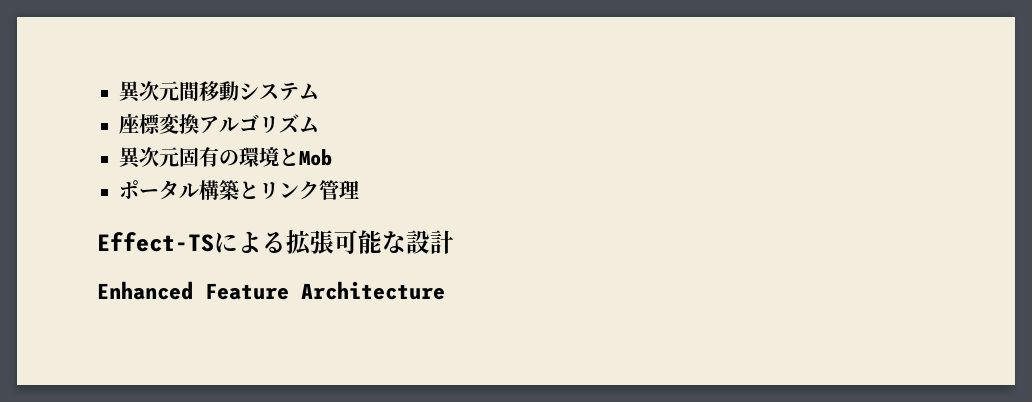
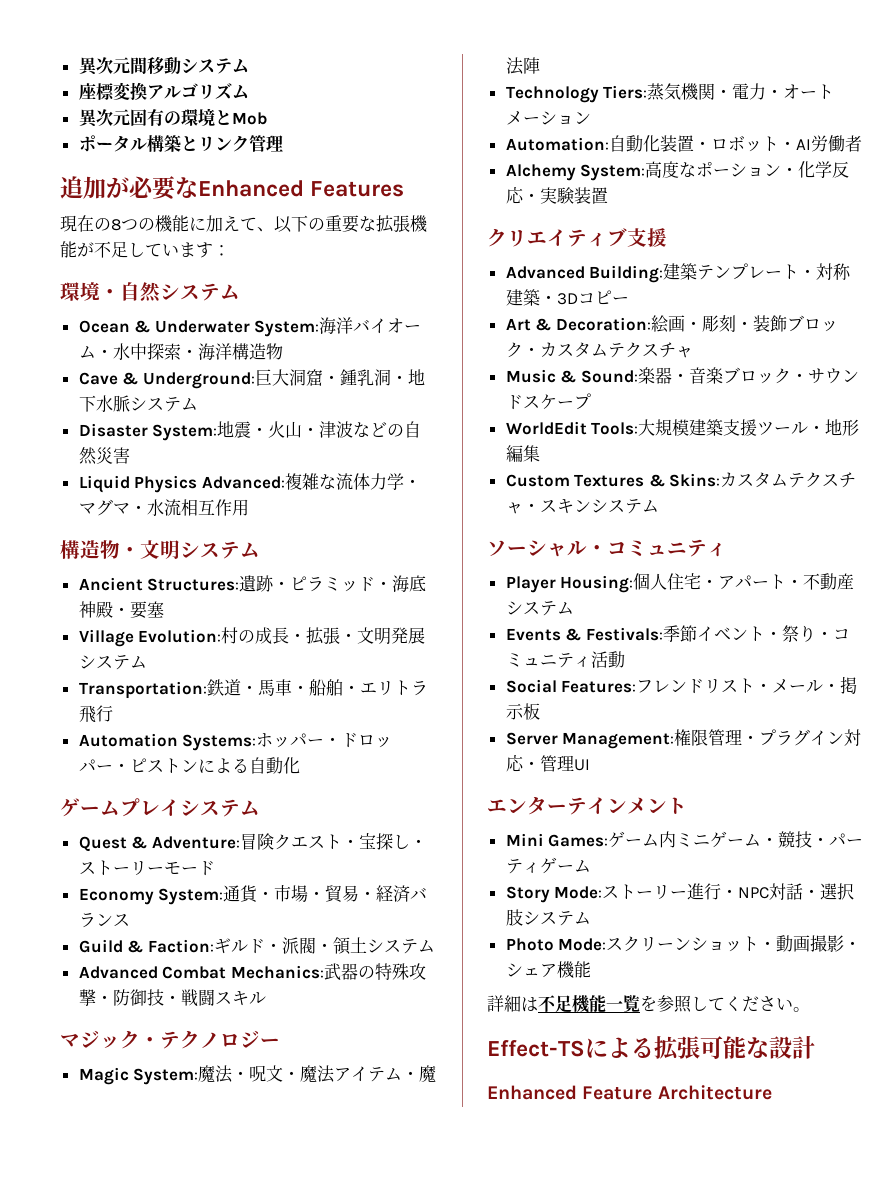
+ 追加が必要なEnhanced Features
+ 現在の8つの機能に加えて、以下の重要な拡張機能が不足しています：
+ 環境・自然システム
+ Ocean & Underwater System:海洋バイオーム・水中探索・海洋構造物
+ Cave & Underground:巨大洞窟・鍾乳洞・地下水脈システム
+ Disaster System:地震・火山・津波などの自然災害
+ Liquid Physics Advanced:複雑な流体力学・マグマ・水流相互作用
+ 構造物・文明システム
+ Ancient Structures:遺跡・ピラミッド・海底神殿・要塞
+ Village Evolution:村の成長・拡張・文明発展システム
+ Transportation:鉄道・馬車・船舶・エリトラ飛行
+ Automation Systems:ホッパー・ドロッパー・ピストンによる自動化
+ ゲームプレイシステム
+ Quest & Adventure:冒険クエスト・宝探し・ストーリーモード
+ Economy System:通貨・市場・貿易・経済バランス
+ Guild & Faction:ギルド・派閥・領土システム
+ Advanced Combat Mechanics:武器の特殊攻撃・防御技・戦闘スキル
+ マジック・テクノロジー
+ Magic System:魔法・呪文・魔法アイテム・魔法陣
+ Technology Tiers:蒸気機関・電力・オートメーション
+ Automation:自動化装置・ロボット・AI労働者
+ Alchemy System:高度なポーション・化学反応・実験装置
+ クリエイティブ支援
+ Advanced Building:建築テンプレート・対称建築・3Dコピー
+ Art & Decoration:絵画・彫刻・装飾ブロック・カスタムテクスチャ
+ Music & Sound:楽器・音楽ブロック・サウンドスケープ
+ WorldEdit Tools:大規模建築支援ツール・地形編集
+ Custom Textures & Skins:カスタムテクスチャ・スキンシステム
+ ソーシャル・コミュニティ
+ Player Housing:個人住宅・アパート・不動産システム
+ Events & Festivals:季節イベント・祭り・コミュニティ活動
+ Social Features:フレンドリスト・メール・掲示板
+ Server Management:権限管理・プラグイン対応・管理UI
+ エンターテインメント
+ Mini Games:ゲーム内ミニゲーム・競技・パーティゲーム
+ Story Mode:ストーリー進行・NPC対話・選択肢システム
+ Photo Mode:スクリーンショット・動画撮影・シェア機能
+ 詳細は不足機能一覧を参照してください。

